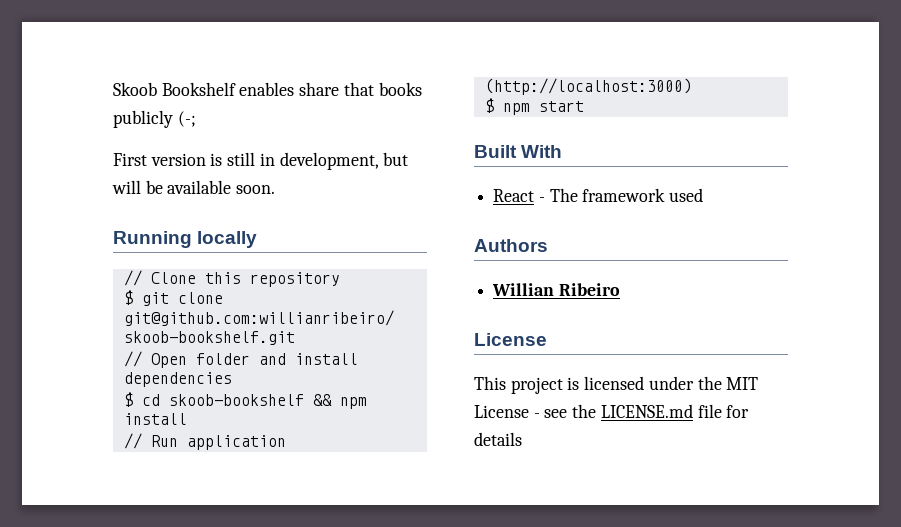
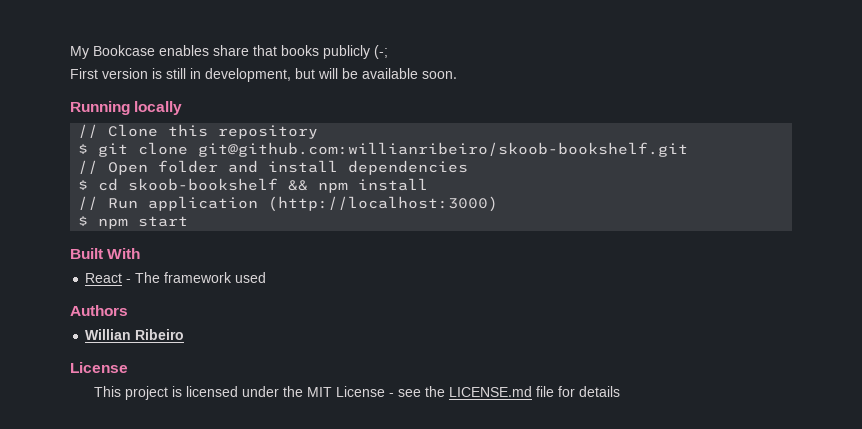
- Skoob Bookshelf enables share that books publicly (-;
+ My Bookcase enables share that books publicly (-;

